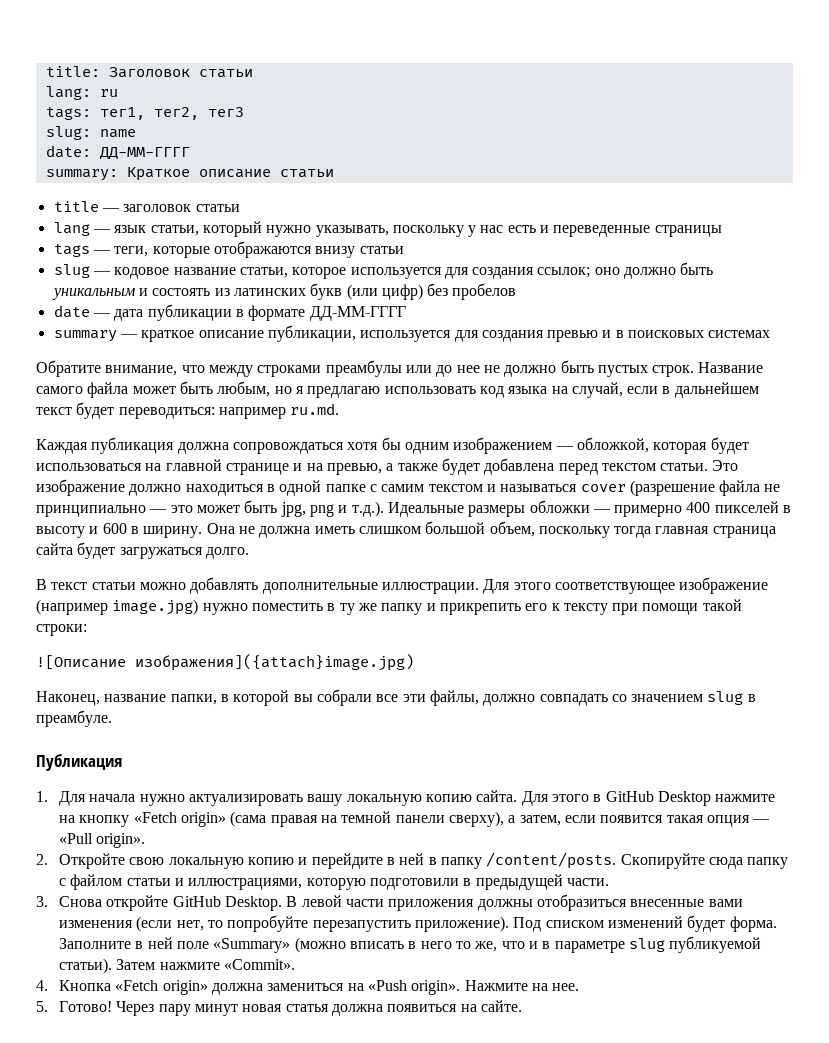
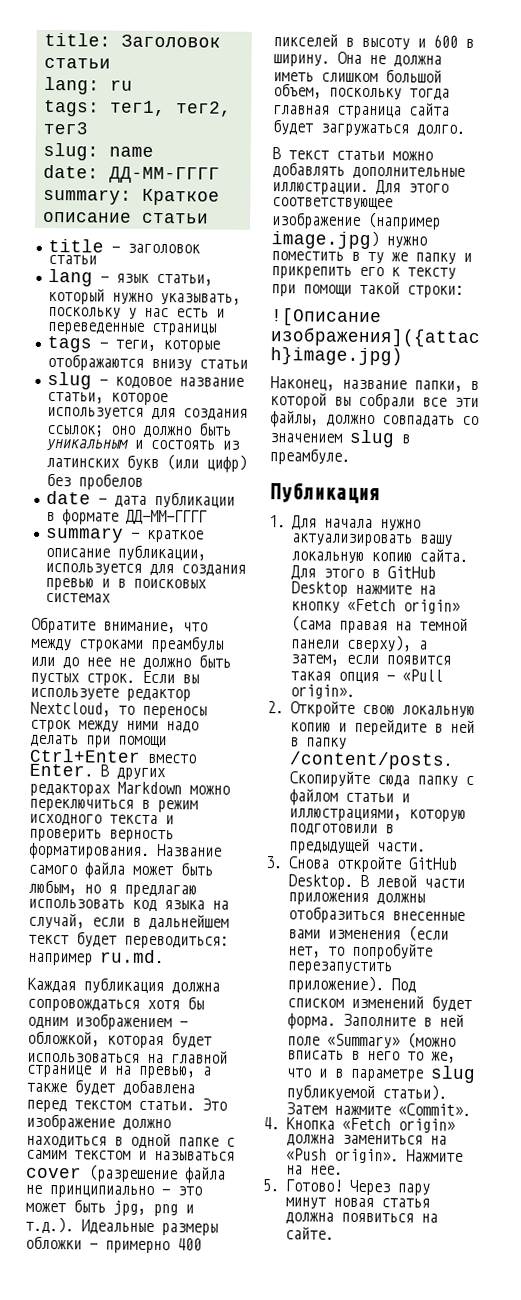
+ Если вы используете редактор Nextcloud, то переносы строк между ними надо делать при помощи Ctrl+Enter вместо Enter. В других редакторах Markdown можно переключиться в режим исходного текста и проверить верность форматирования.

